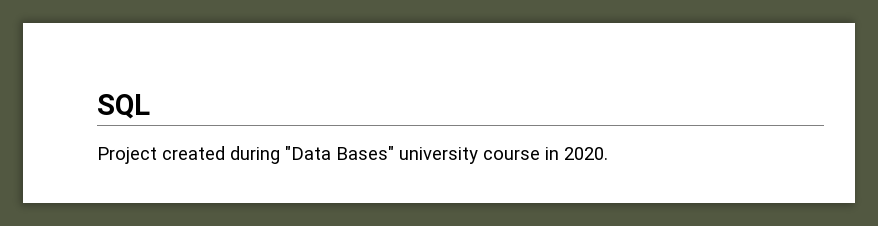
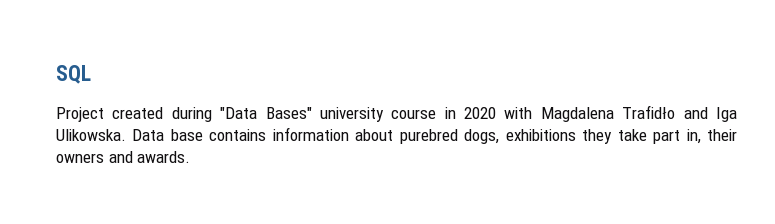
- Project created during "Data Bases" university course in 2020.
+ Project created during "Data Bases" university course in 2020 with Magdalena Trafidło and Iga Ulikowska. Data base contains information about purebred dogs, exhibitions they take part in, their owners and awards.

